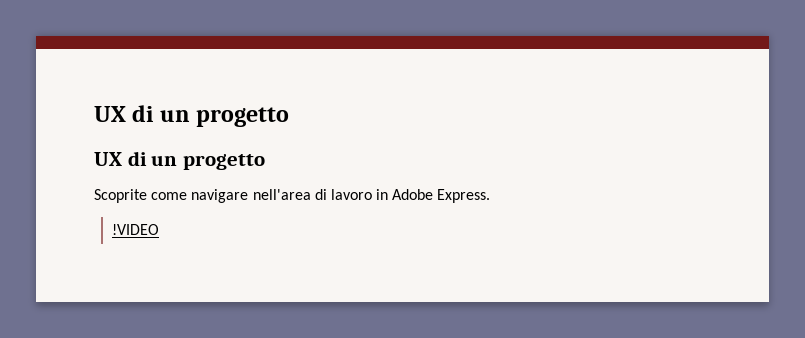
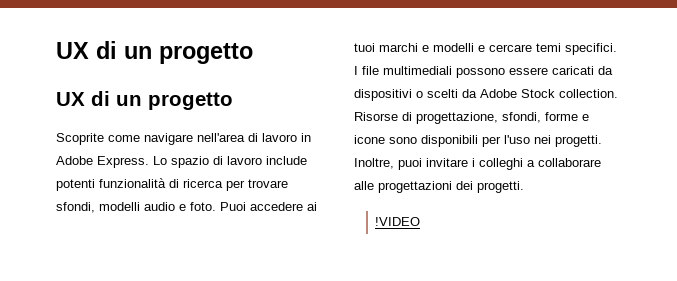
+ Lo spazio di lavoro include potenti funzionalità di ricerca per trovare sfondi, modelli audio e foto. Puoi accedere ai tuoi marchi e modelli e cercare temi specifici. I file multimediali possono essere caricati da dispositivi o scelti da Adobe Stock collection. Risorse di progettazione, sfondi, forme e icone sono disponibili per l'uso nei progetti. Inoltre, puoi invitare i colleghi a collaborare alle progettazioni dei progetti.

